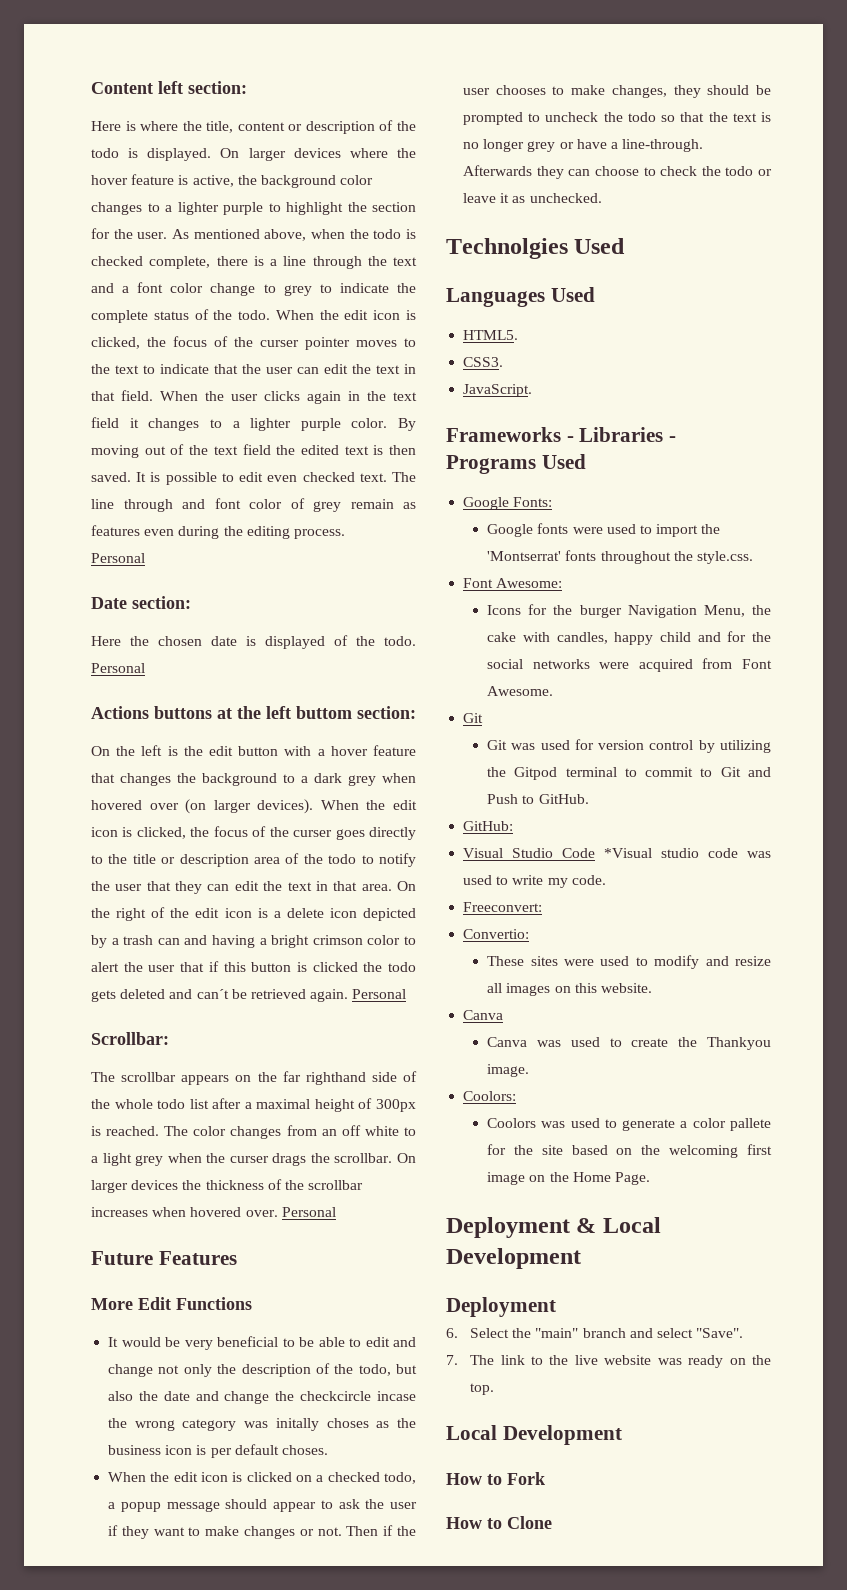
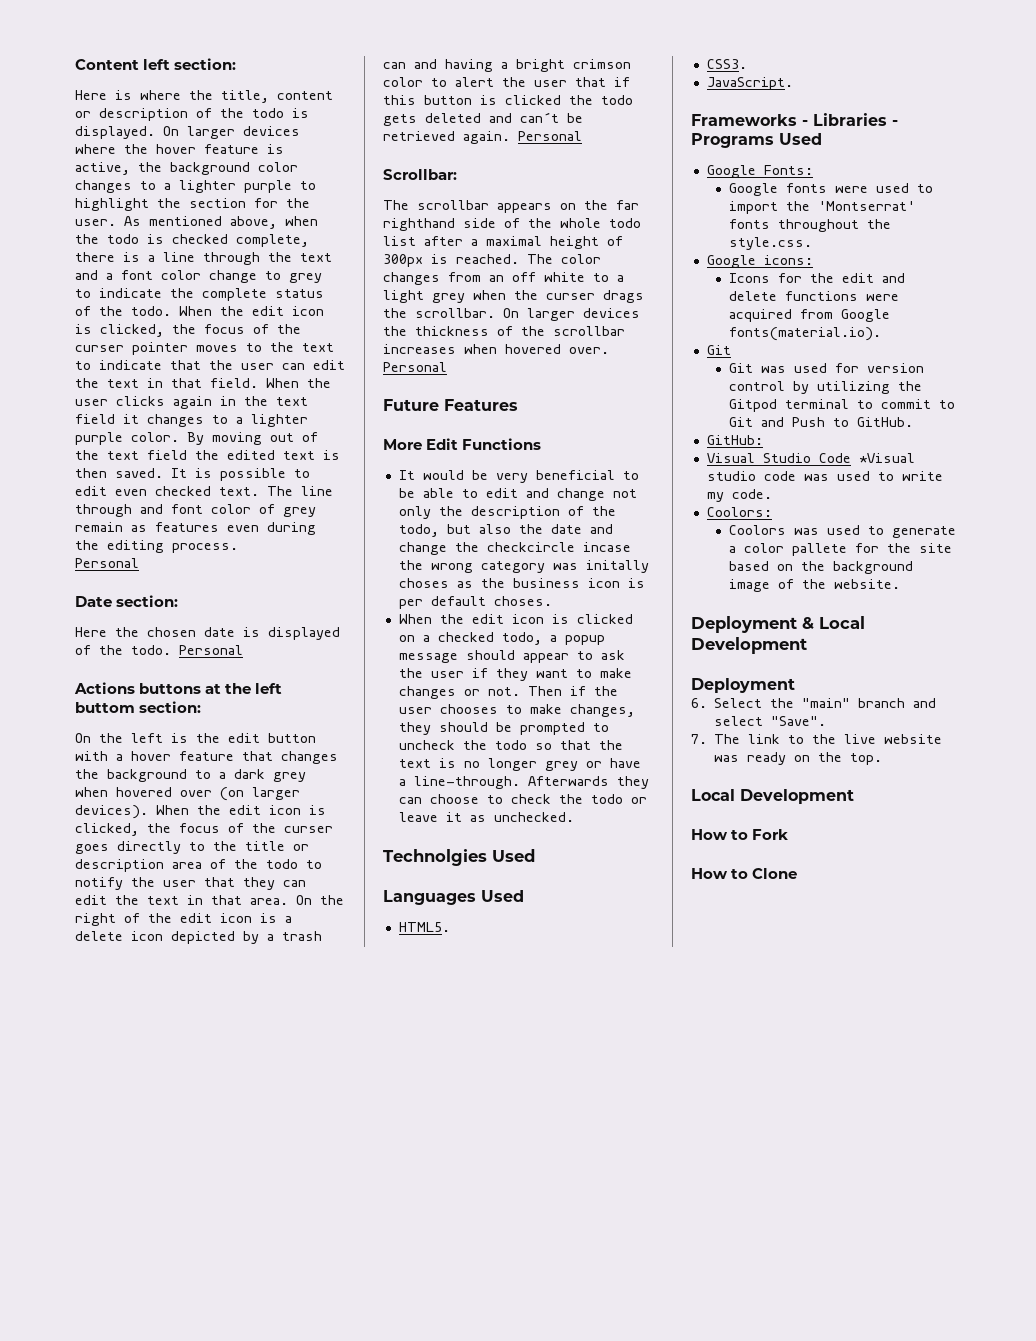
- Font Awesome:
+ Google icons:
- Icons for the burger Navigation Menu, the cake with candles, happy child and for the social networks were acquired from Font Awesome.
+ Icons for the edit and delete functions were acquired from Google fonts(material.io).
- Freeconvert:
- Convertio:
- These sites were used to modify and resize all images on this website.
- Canva
- Canva was used to create the Thankyou image.
- Coolors was used to generate a color pallete for the site based on the welcoming first image on the Home Page.
+ Coolors was used to generate a color pallete for the site based on the background image of the website.

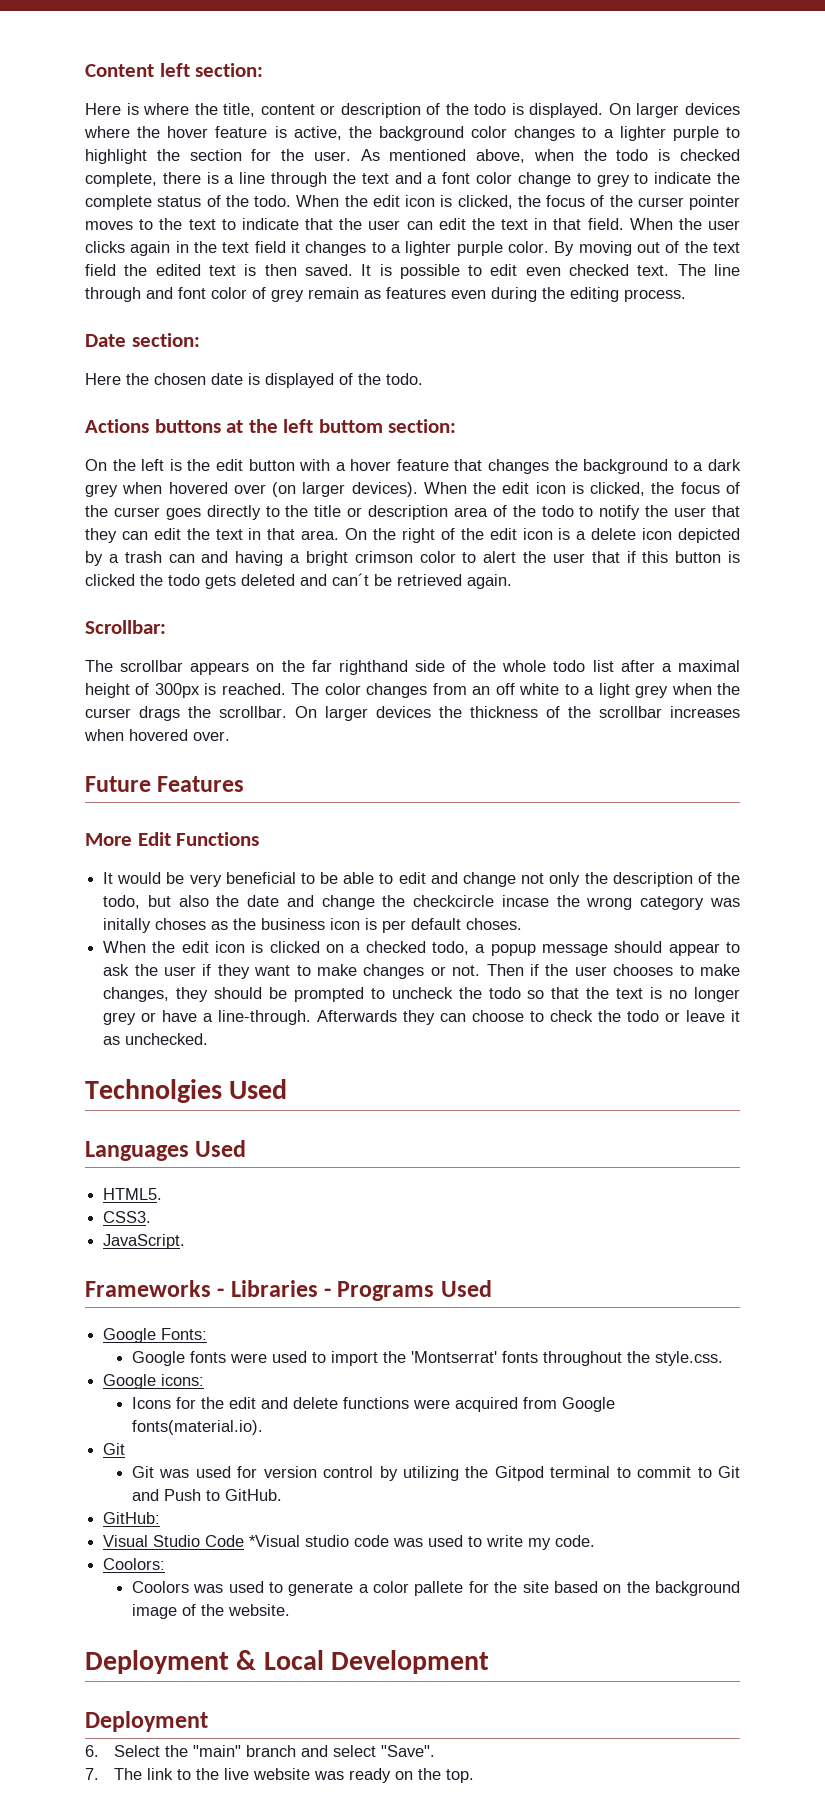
  The line through and font color of grey remain as features even during the editing process.
- Personal
- Here the chosen date is displayed of the todo. Personal
+ Here the chosen date is displayed of the todo.
- On the right of the edit icon is a delete icon depicted by a trash can and having a bright crimson color to alert the user that if this button is clicked the todo gets deleted and can´t be retrieved again. Personal
+ On the right of the edit icon is a delete icon depicted by a trash can and having a bright crimson color to alert the user that if this button is clicked the todo gets deleted and can´t be retrieved again.
- On larger devices the thickness of the scrollbar increases when hovered over. Personal
+ On larger devices the thickness of the scrollbar increases when hovered over.
  7. The link to the live website was ready on the top.
- Local Development
- How to Fork
- How to Clone

